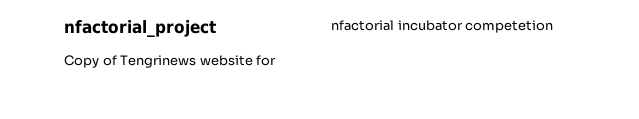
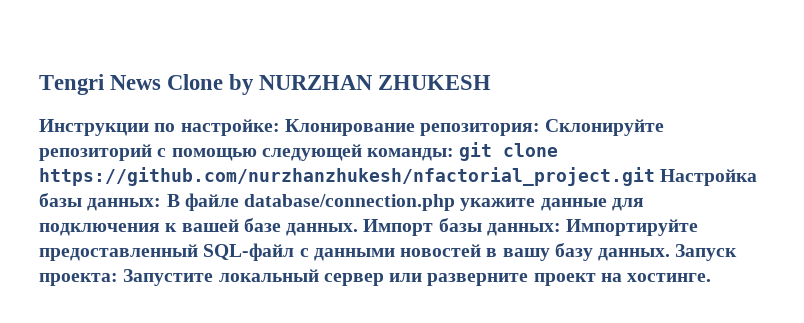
- nfactorial_project
- Copy of Tengrinews website for nfactorial incubator competetion
+ Tengri News Clone by NURZHAN ZHUKESH
+ Инструкции по настройке: Клонирование репозитория: Склонируйте репозиторий с помощью следующей команды: git clone https://github.com/nurzhanzhukesh/nfactorial_project.git Настройка базы данных: В файле database/connection.php укажите данные для подключения к вашей базе данных. Импорт базы данных: Импортируйте предоставленный SQL-файл с данными новостей в вашу базу данных. Запуск проекта: Запустите локальный сервер или разверните проект на хостинге.

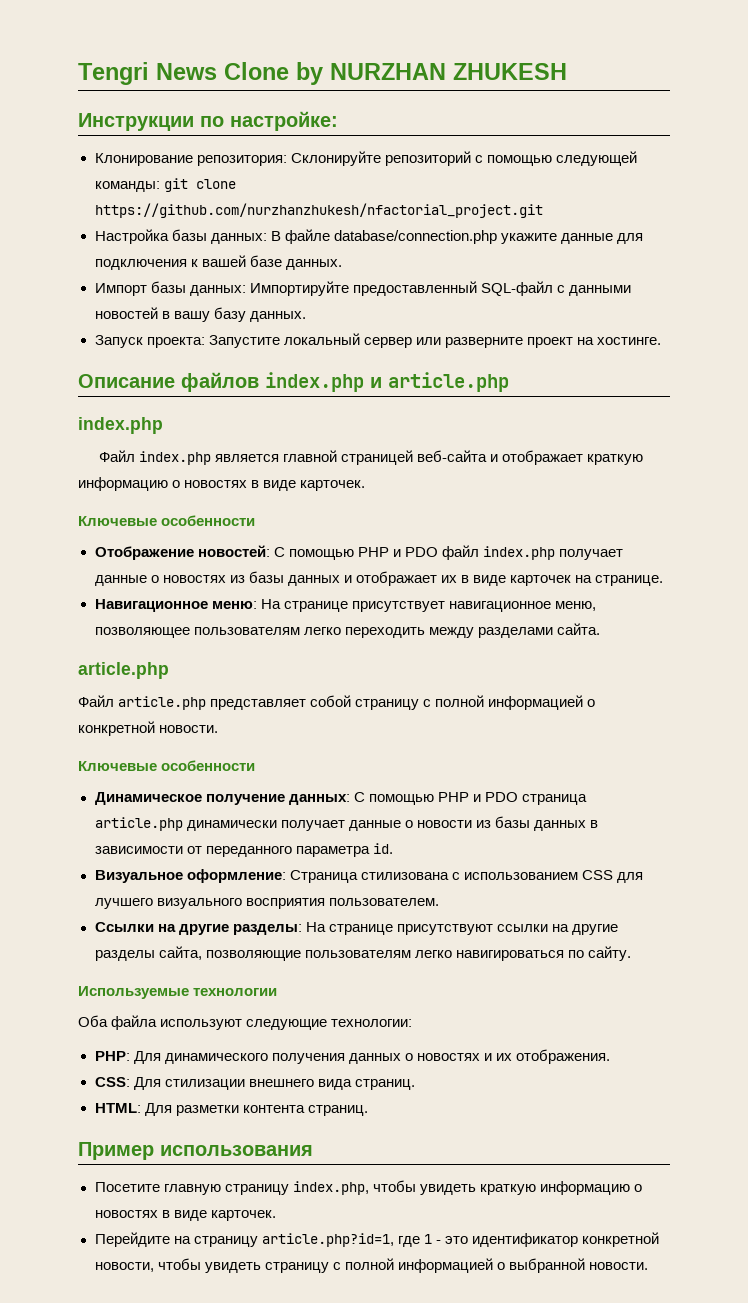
- Инструкции по настройке: Клонирование репозитория: Склонируйте репозиторий с помощью следующей команды: git clone https://github.com/nurzhanzhukesh/nfactorial_project.git Настройка базы данных: В файле database/connection.php укажите данные для подключения к вашей базе данных. Импорт базы данных: Импортируйте предоставленный SQL-файл с данными новостей в вашу базу данных. Запуск проекта: Запустите локальный сервер или разверните проект на хостинге.
+ Инструкции по настройке:
+ Клонирование репозитория: Склонируйте репозиторий с помощью следующей команды: git clone https://github.com/nurzhanzhukesh/nfactorial_project.git
+ Настройка базы данных: В файле database/connection.php укажите данные для подключения к вашей базе данных.
+ Импорт базы данных: Импортируйте предоставленный SQL-файл с данными новостей в вашу базу данных.
+ Запуск проекта: Запустите локальный сервер или разверните проект на хостинге.
+ Описание файлов index.php и article.php
+ index.php
+ Файл index.php является главной страницей веб-сайта и отображает краткую информацию о новостях в виде карточек.
+ Ключевые особенности
+ Отображение новостей: С помощью PHP и PDO файл index.php получает данные о новостях из базы данных и отображает их в виде карточек на странице.
+ Навигационное меню: На странице присутствует навигационное меню, позволяющее пользователям легко переходить между разделами сайта.
+ article.php
+ Файл article.php представляет собой страницу с полной информацией о конкретной новости.
+ Ключевые особенности
+ Динамическое получение данных: С помощью PHP и PDO страница article.php динамически получает данные о новости из базы данных в зависимости от переданного параметра id.
+ Визуальное оформление: Страница стилизована с использованием CSS для лучшего визуального восприятия пользователем.
+ Ссылки на другие разделы: На странице присутствуют ссылки на другие разделы сайта, позволяющие пользователям легко навигироваться по сайту.
+ Используемые технологии
+ Оба файла используют следующие технологии:
+ PHP: Для динамического получения данных о новостях и их отображения.
+ CSS: Для стилизации внешнего вида страниц.
+ HTML: Для разметки контента страниц.
+ Пример использования
+ Посетите главную страницу index.php, чтобы увидеть краткую информацию о новостях в виде карточек.
+ Перейдите на страницу article.php?id=1, где 1 - это идентификатор конкретной новости, чтобы увидеть страницу с полной информацией о выбранной новости.

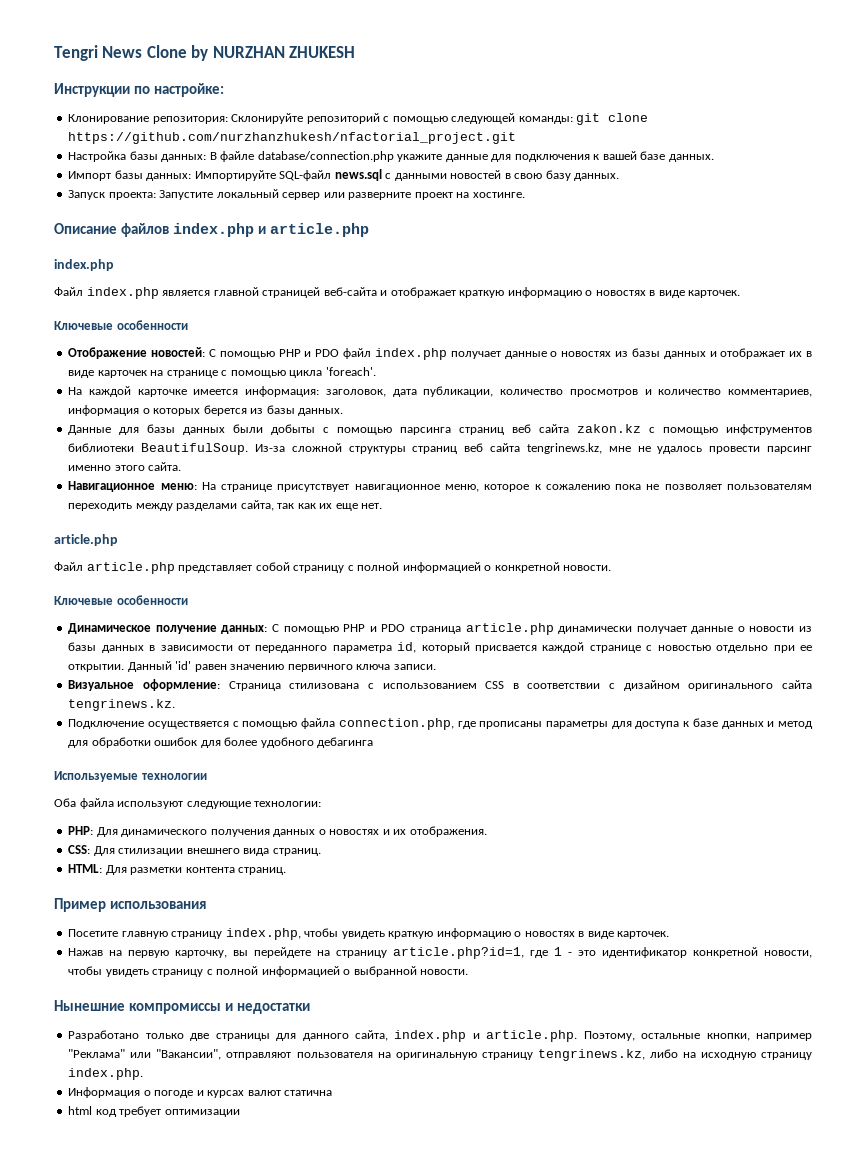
- Импорт базы данных: Импортируйте предоставленный SQL-файл с данными новостей в вашу базу данных.
+ Импорт базы данных: Импортируйте SQL-файл news.sql с данными новостей в свою базу данных.
- Отображение новостей: С помощью PHP и PDO файл index.php получает данные о новостях из базы данных и отображает их в виде карточек на странице.
+ Отображение новостей: С помощью PHP и PDO файл index.php получает данные о новостях из базы данных и отображает их в виде карточек на странице с помощью цикла 'foreach'.
+ На каждой карточке имеется информация: заголовок, дата публикации, количество просмотров и количество комментариев, информация о которых берется из базы данных.
+ Данные для базы данных были добыты с помощью парсинга страниц веб сайта zakon.kz с помощью инфструментов библиотеки BeautifulSoup. Из-за сложной структуры страниц веб сайта tengrinews.kz, мне не удалось провести парсинг именно этого сайта.
- Навигационное меню: На странице присутствует навигационное меню, позволяющее пользователям легко переходить между разделами сайта.
+ Навигационное меню: На странице присутствует навигационное меню, которое к сожалению пока не позволяет пользователям переходить между разделами сайта, так как их еще нет.
- Динамическое получение данных: С помощью PHP и PDO страница article.php динамически получает данные о новости из базы данных в зависимости от переданного параметра id.
+ Динамическое получение данных: С помощью PHP и PDO страница article.php динамически получает данные о новости из базы данных в зависимости от переданного параметра id, который присвается каждой странице с новостью отдельно при ее открытии. Данный 'id' равен значению первичного ключа записи.
- Визуальное оформление: Страница стилизована с использованием CSS для лучшего визуального восприятия пользователем.
- Ссылки на другие разделы: На странице присутствуют ссылки на другие разделы сайта, позволяющие пользователям легко навигироваться по сайту.
+ Визуальное оформление: Страница стилизована с использованием CSS в соответствии с дизайном оригинального сайта tengrinews.kz.
+ Подключение осуществяется с помощью файла connection.php, где прописаны параметры для доступа к базе данных и метод для обработки ошибок для более удобного дебагинга
- Перейдите на страницу article.php?id=1, где 1 - это идентификатор конкретной новости, чтобы увидеть страницу с полной информацией о выбранной новости.
+ Нажав на первую карточку, вы перейдете на страницу article.php?id=1, где 1 - это идентификатор конкретной новости, чтобы увидеть страницу с полной информацией о выбранной новости.
+ Нынешние компромиссы и недостатки
+ Разработано только две страницы для данного сайта, index.php и article.php. Поэтому, остальные кнопки, например "Реклама" или "Вакансии", отправляют пользователя на оригинальную страницу tengrinews.kz, либо на исходную страницу index.php.
+ Информация о погоде и курсах валют статична
+ html код требует оптимизации

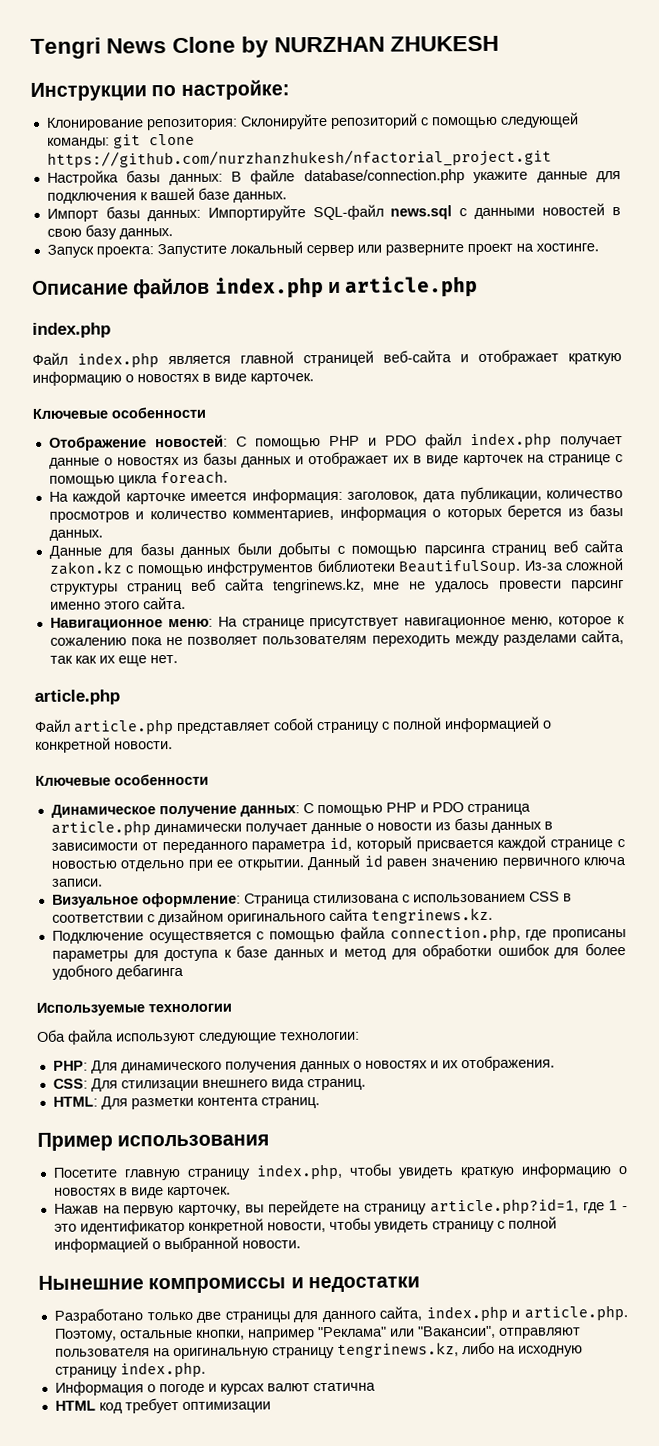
- Отображение новостей: С помощью PHP и PDO файл index.php получает данные о новостях из базы данных и отображает их в виде карточек на странице с помощью цикла 'foreach'.
+ Отображение новостей: С помощью PHP и PDO файл index.php получает данные о новостях из базы данных и отображает их в виде карточек на странице с помощью цикла foreach.
- Данный 'id' равен значению первичного ключа записи.
+ Данный id равен значению первичного ключа записи.
- html код требует оптимизации
+ HTML код требует оптимизации

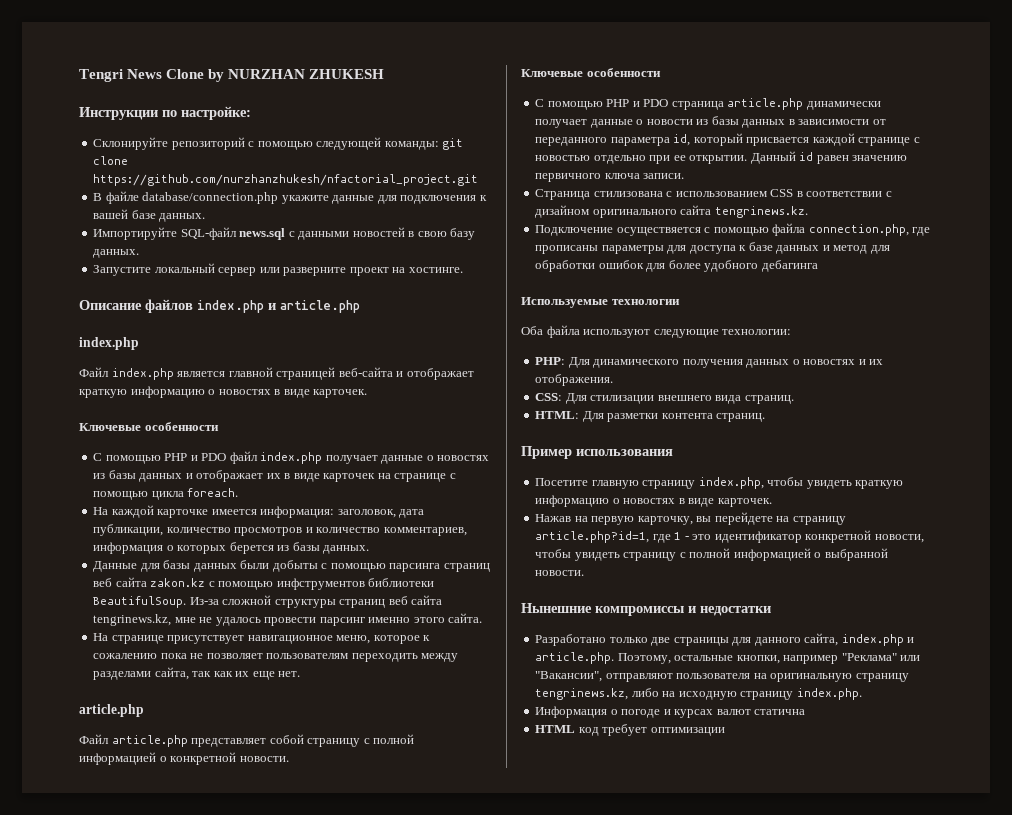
- Клонирование репозитория: Склонируйте репозиторий с помощью следующей команды: git clone https://github.com/nurzhanzhukesh/nfactorial_project.git
+ Склонируйте репозиторий с помощью следующей команды: git clone https://github.com/nurzhanzhukesh/nfactorial_project.git
- Настройка базы данных: В файле database/connection.php укажите данные для подключения к вашей базе данных.
+ В файле database/connection.php укажите данные для подключения к вашей базе данных.
- Импорт базы данных: Импортируйте SQL-файл news.sql с данными новостей в свою базу данных.
+ Импортируйте SQL-файл news.sql с данными новостей в свою базу данных.
- Запуск проекта: Запустите локальный сервер или разверните проект на хостинге.
+ Запустите локальный сервер или разверните проект на хостинге.
- Отображение новостей: С помощью PHP и PDO файл index.php получает данные о новостях из базы данных и отображает их в виде карточек на странице с помощью цикла foreach.
+ С помощью PHP и PDO файл index.php получает данные о новостях из базы данных и отображает их в виде карточек на странице с помощью цикла foreach.
- Навигационное меню: На странице присутствует навигационное меню, которое к сожалению пока не позволяет пользователям переходить между разделами сайта, так как их еще нет.
+ На странице присутствует навигационное меню, которое к сожалению пока не позволяет пользователям переходить между разделами сайта, так как их еще нет.
- Динамическое получение данных: С помощью PHP и PDO страница article.php динамически получает данные о новости из базы данных в зависимости от переданного параметра id, который присвается каждой странице с новостью отдельно при ее открытии.
+ С помощью PHP и PDO страница article.php динамически получает данные о новости из базы данных в зависимости от переданного параметра id, который присвается каждой странице с новостью отдельно при ее открытии.
- Визуальное оформление: Страница стилизована с использованием CSS в соответствии с дизайном оригинального сайта tengrinews.kz.
+ Страница стилизована с использованием CSS в соответствии с дизайном оригинального сайта tengrinews.kz.

